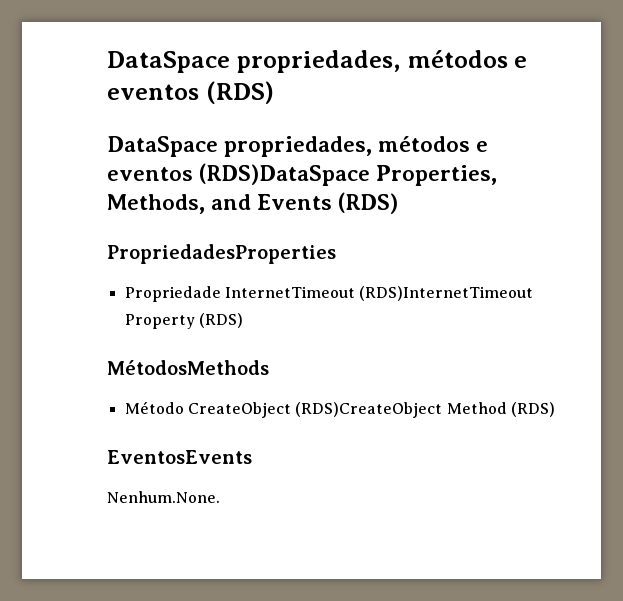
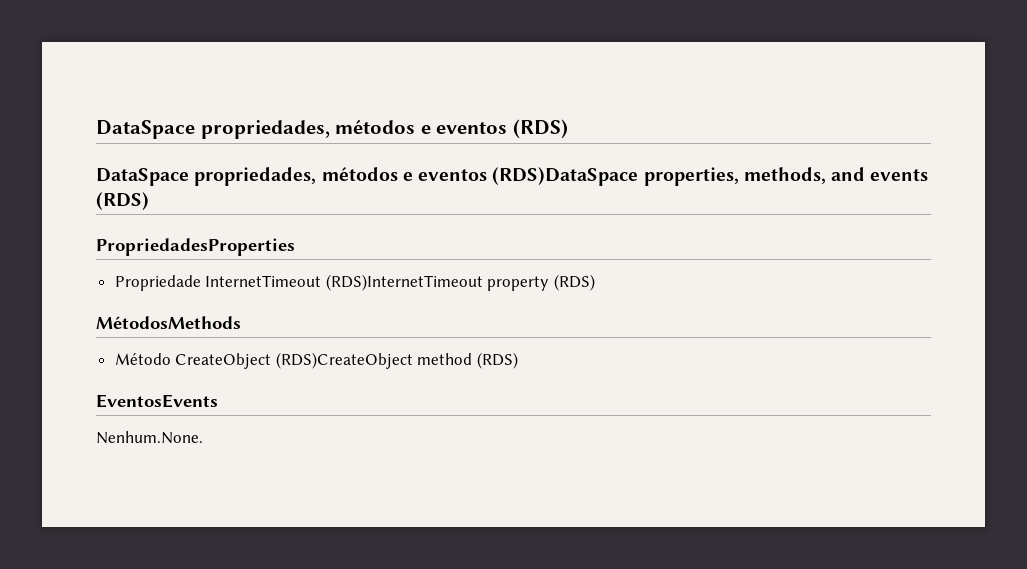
- DataSpace propriedades, métodos e eventos (RDS)DataSpace Properties, Methods, and Events (RDS)
+ DataSpace propriedades, métodos e eventos (RDS)DataSpace properties, methods, and events (RDS)
- Propriedade InternetTimeout (RDS)InternetTimeout Property (RDS)
+ Propriedade InternetTimeout (RDS)InternetTimeout property (RDS)
- Método CreateObject (RDS)CreateObject Method (RDS)
+ Método CreateObject (RDS)CreateObject method (RDS)

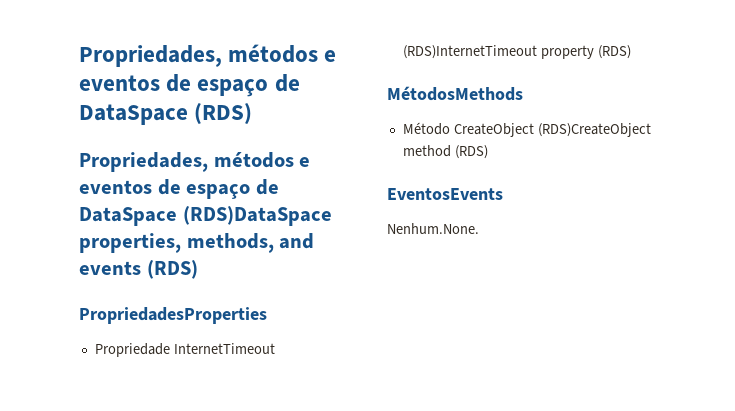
- DataSpace propriedades, métodos e eventos (RDS)
- DataSpace propriedades, métodos e eventos (RDS)DataSpace properties, methods, and events (RDS)
+ Propriedades, métodos e eventos de espaço de DataSpace (RDS)
+ Propriedades, métodos e eventos de espaço de DataSpace (RDS)DataSpace properties, methods, and events (RDS)

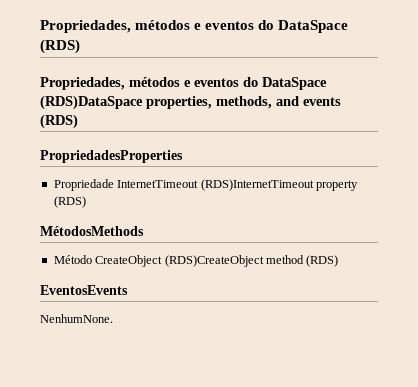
- Propriedades, métodos e eventos de espaço de DataSpace (RDS)
+ Propriedades, métodos e eventos do DataSpace (RDS)
- Propriedades, métodos e eventos de espaço de DataSpace (RDS)DataSpace properties, methods, and events (RDS)
+ Propriedades, métodos e eventos do DataSpace (RDS)DataSpace properties, methods, and events (RDS)
- Nenhum.None.
+ NenhumNone.

